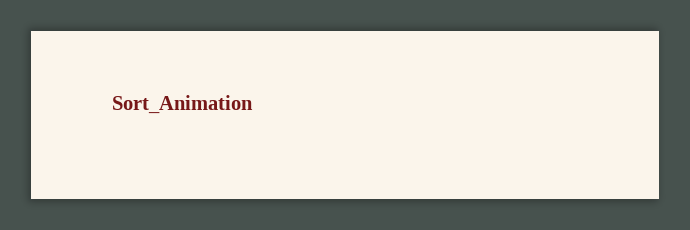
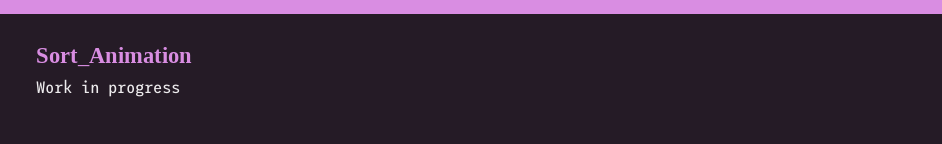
+ Work in progress

